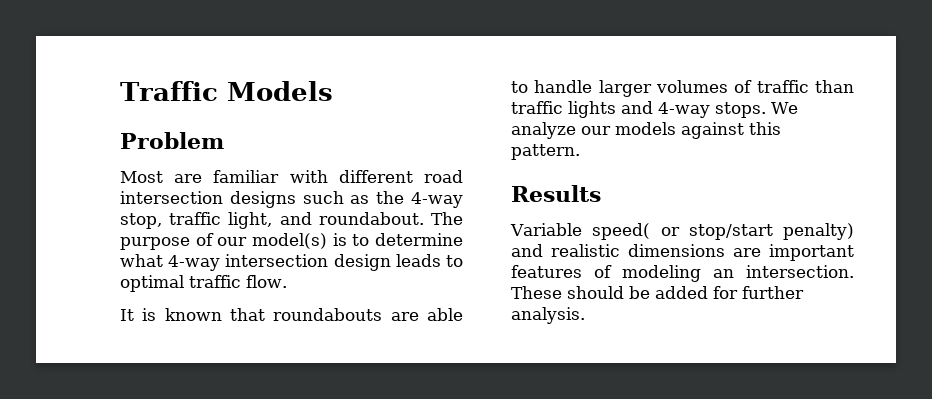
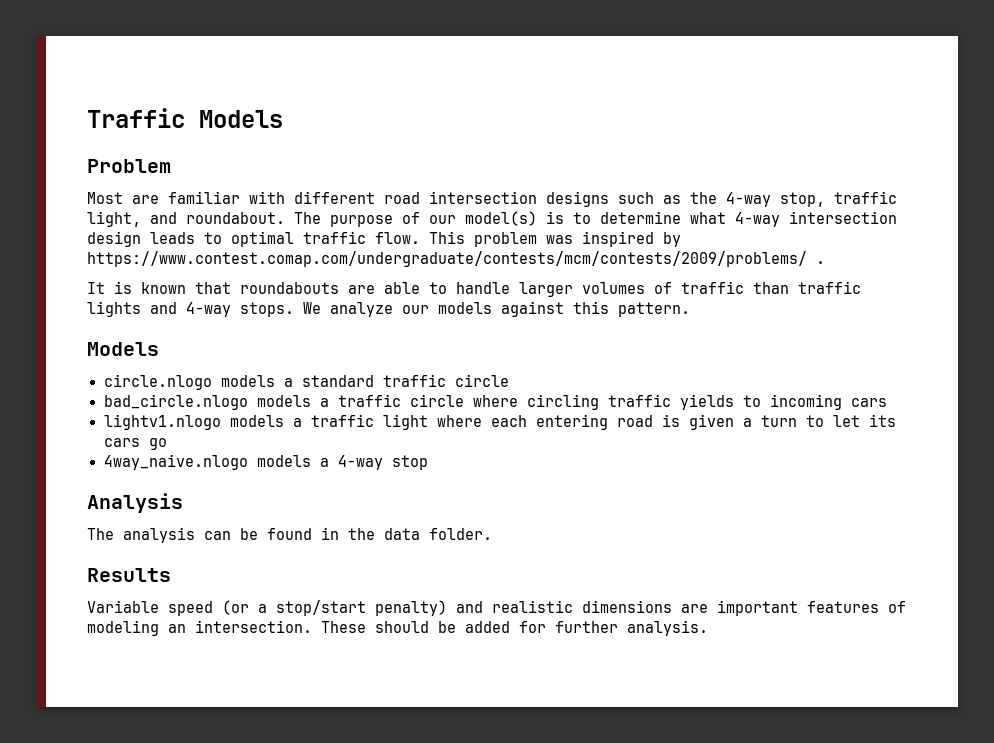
+ This problem was inspired by https://www.contest.comap.com/undergraduate/contests/mcm/contests/2009/problems/ .
  We analyze our models against this pattern.
+ Models
+ circle.nlogo models a standard traffic circle
+ bad_circle.nlogo models a traffic circle where circling traffic yields to incoming cars
+ lightv1.nlogo models a traffic light where each entering road is given a turn to let its cars go
+ 4way_naive.nlogo models a 4-way stop
+ Analysis
+ The analysis can be found in the data folder.
- Variable speed( or stop/start penalty) and realistic dimensions are important features of modeling an intersection.
+ Variable speed (or a stop/start penalty) and realistic dimensions are important features of modeling an intersection.

